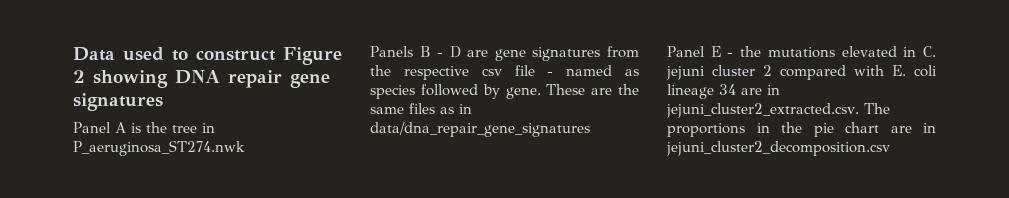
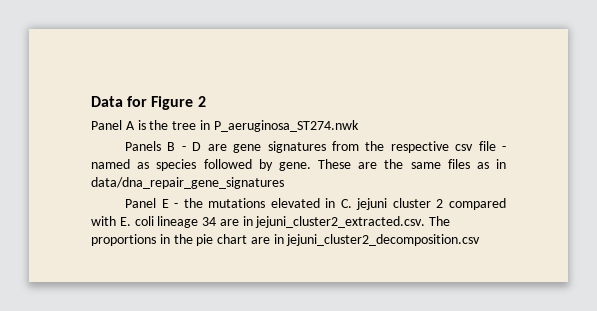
- Data used to construct Figure 2 showing DNA repair gene signatures
+ Data for Figure 2

